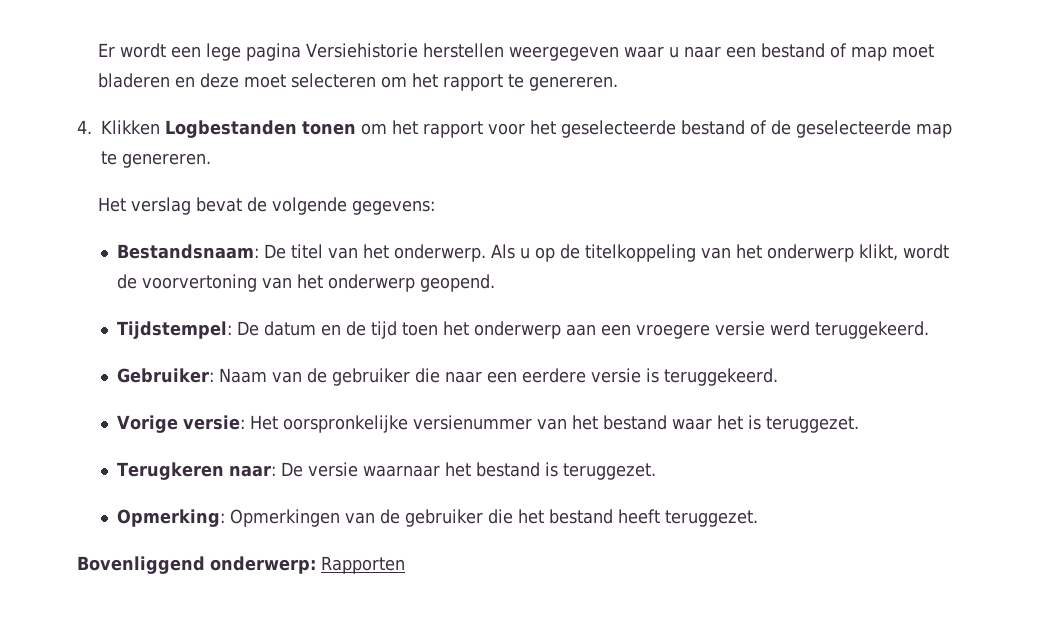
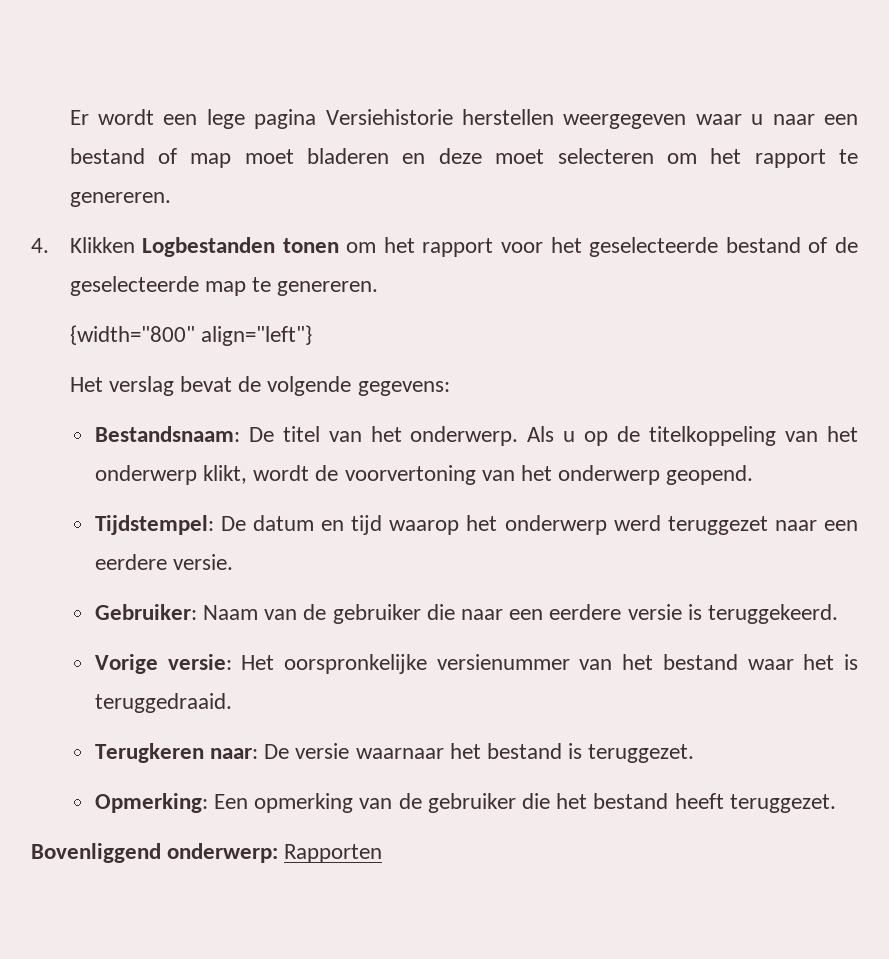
+ {width="800" align="left"}
- Tijdstempel: De datum en de tijd toen het onderwerp aan een vroegere versie werd teruggekeerd.
+ Tijdstempel: De datum en tijd waarop het onderwerp werd teruggezet naar een eerdere versie.
- Vorige versie: Het oorspronkelijke versienummer van het bestand waar het is teruggezet.
+ Vorige versie: Het oorspronkelijke versienummer van het bestand waar het is teruggedraaid.
- Opmerking: Opmerkingen van de gebruiker die het bestand heeft teruggezet.
+ Opmerking: Een opmerking van de gebruiker die het bestand heeft teruggezet.

